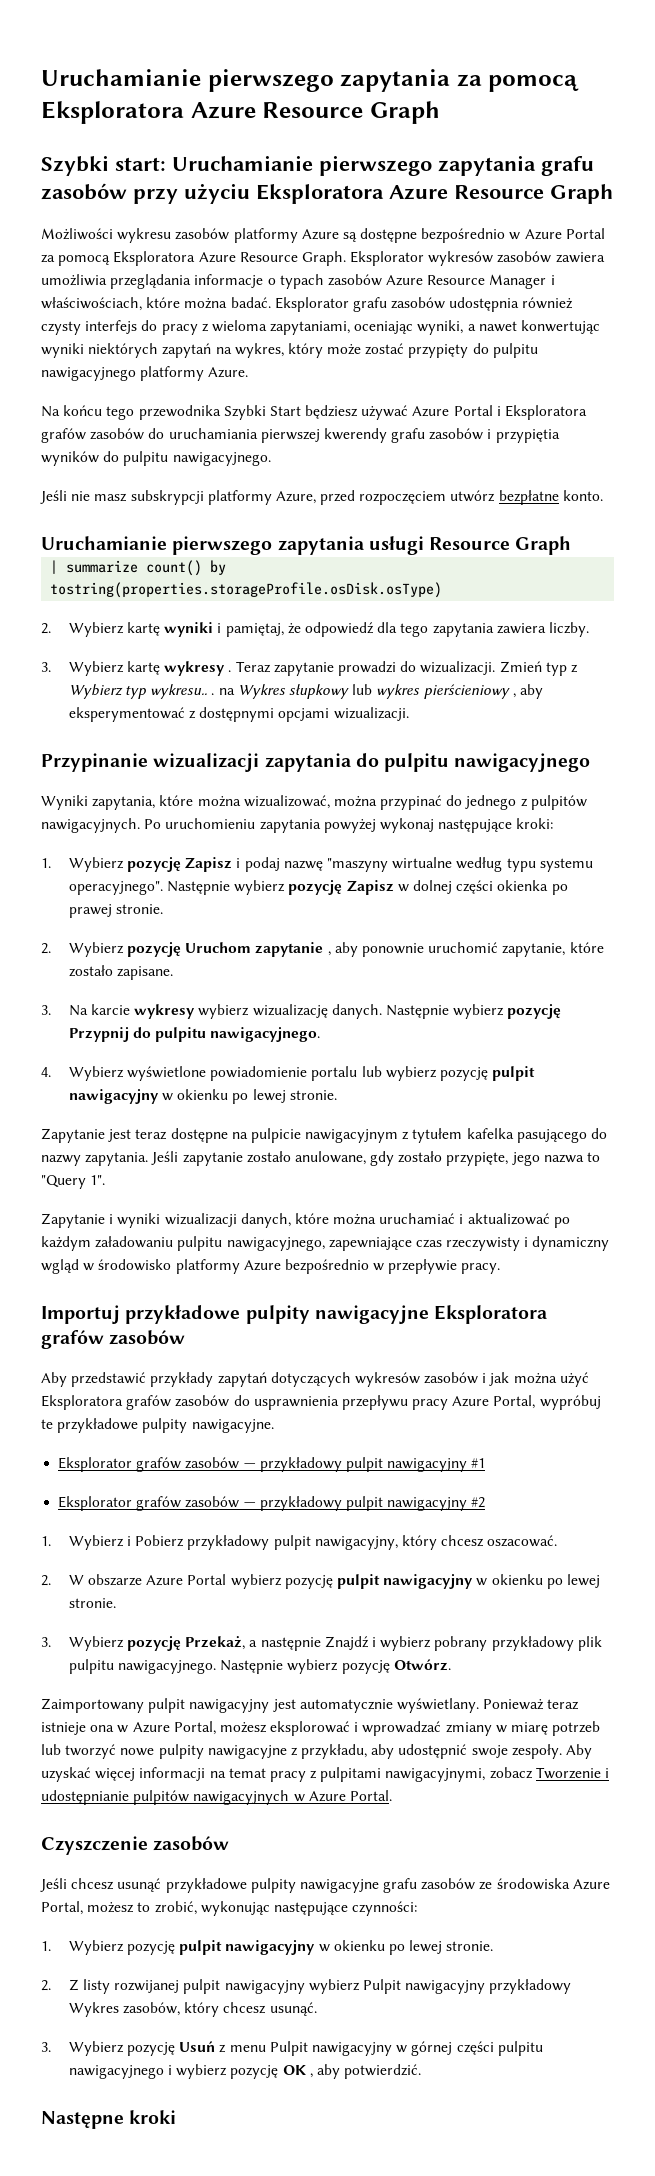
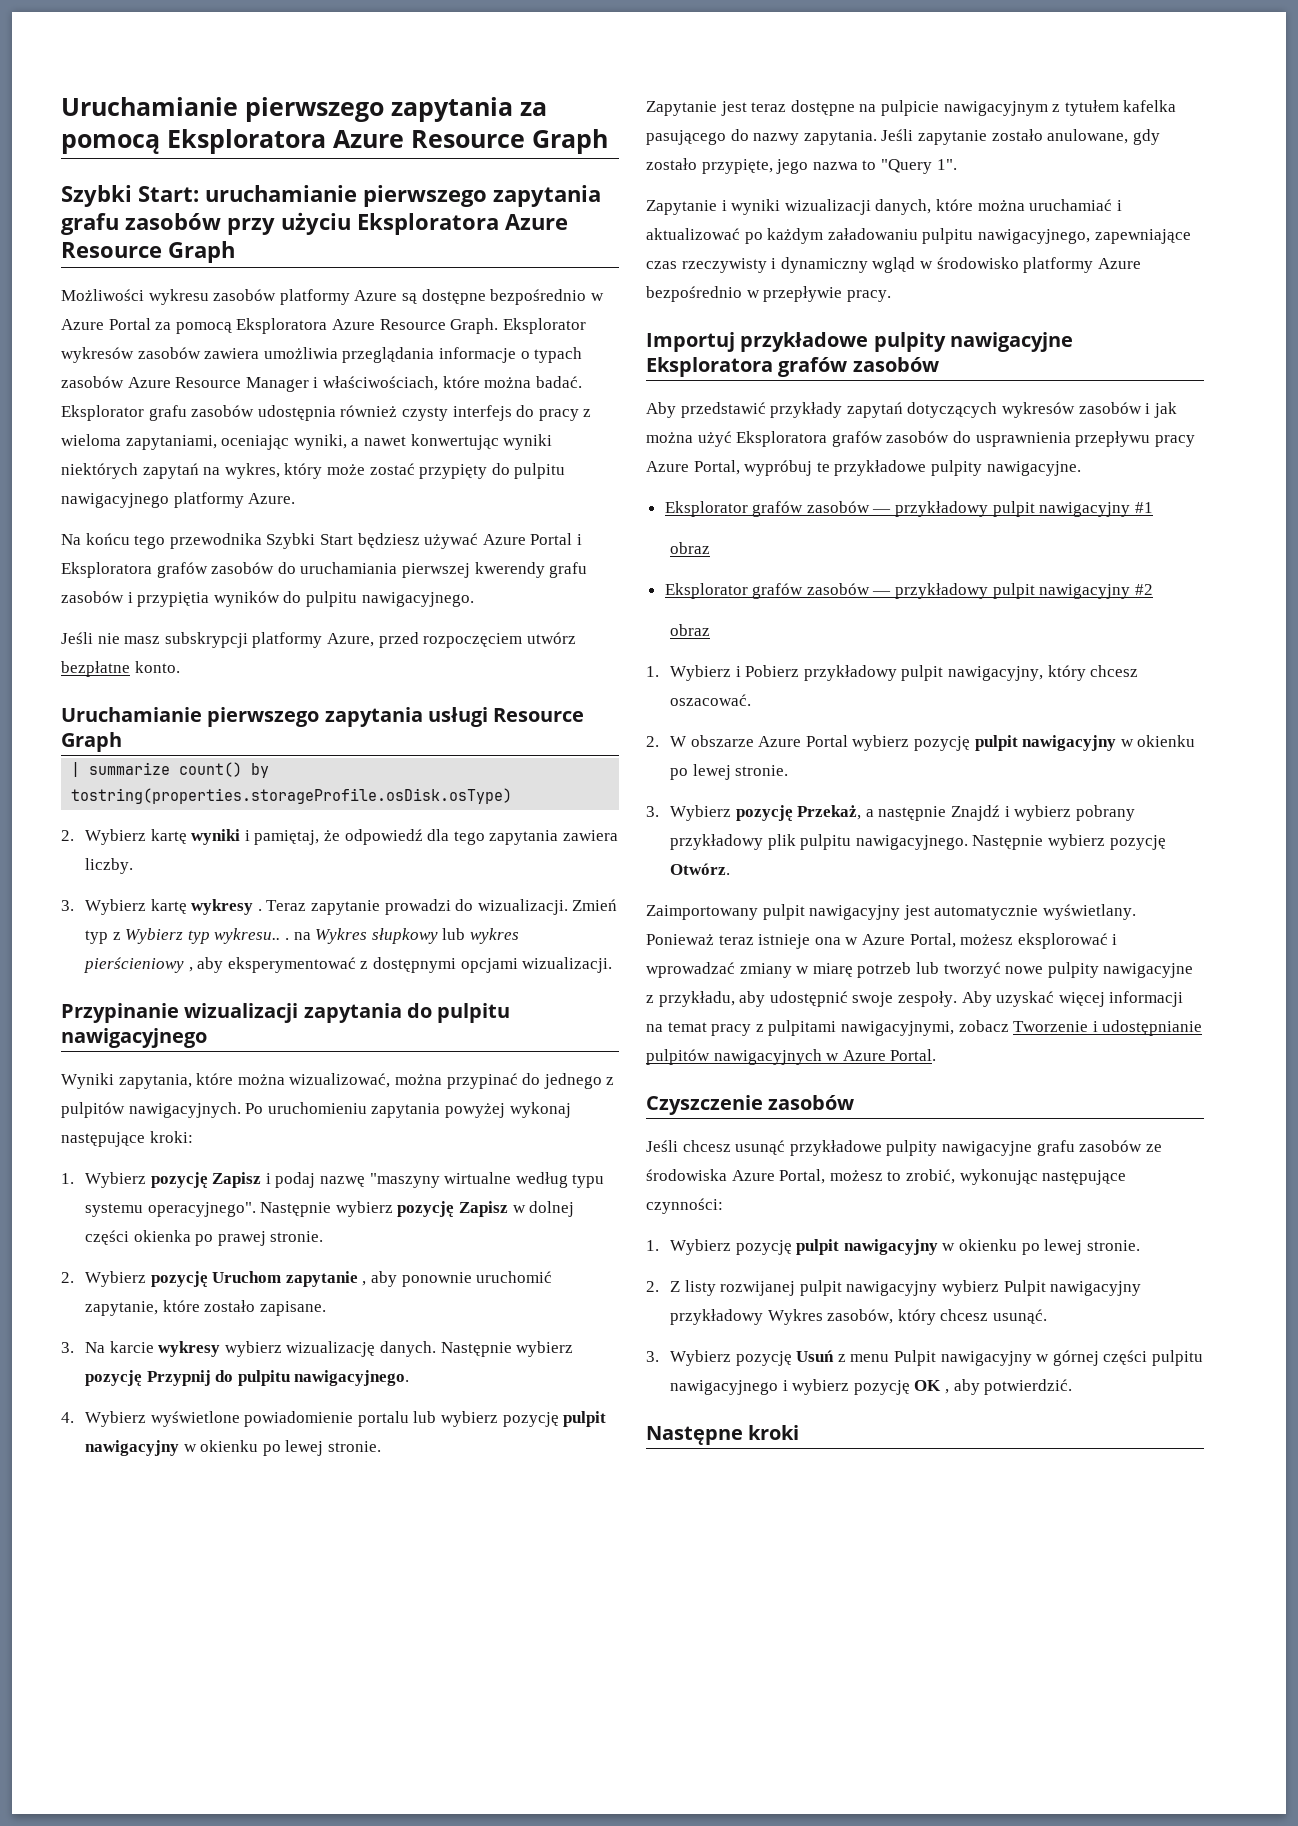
- Szybki start: Uruchamianie pierwszego zapytania grafu zasobów przy użyciu Eksploratora Azure Resource Graph
+ Szybki Start: uruchamianie pierwszego zapytania grafu zasobów przy użyciu Eksploratora Azure Resource Graph
  Eksplorator grafów zasobów — przykładowy pulpit nawigacyjny #1
+ obraz
  Eksplorator grafów zasobów — przykładowy pulpit nawigacyjny #2
+ obraz

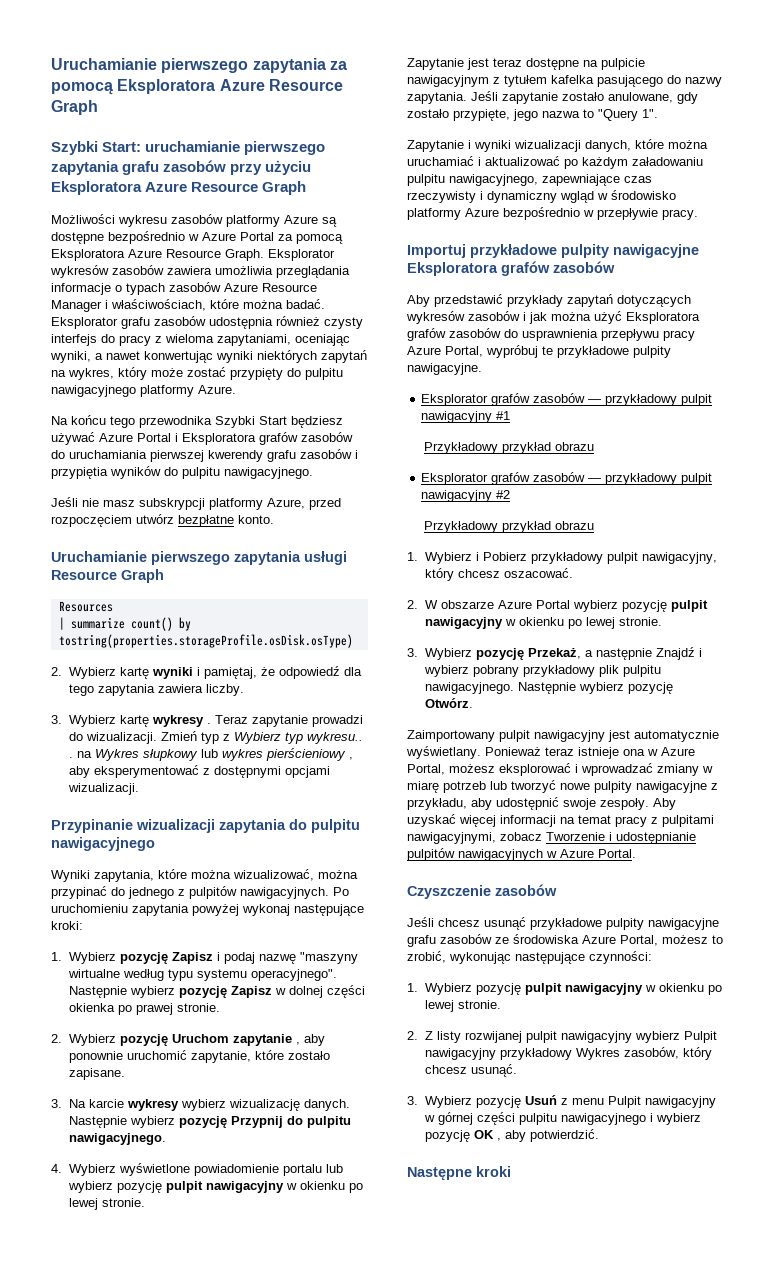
+ Resources
  Eksplorator grafów zasobów — przykładowy pulpit nawigacyjny #1
- obraz
+ Przykładowy przykład obrazu
  Eksplorator grafów zasobów — przykładowy pulpit nawigacyjny #2
- obraz
+ Przykładowy przykład obrazu

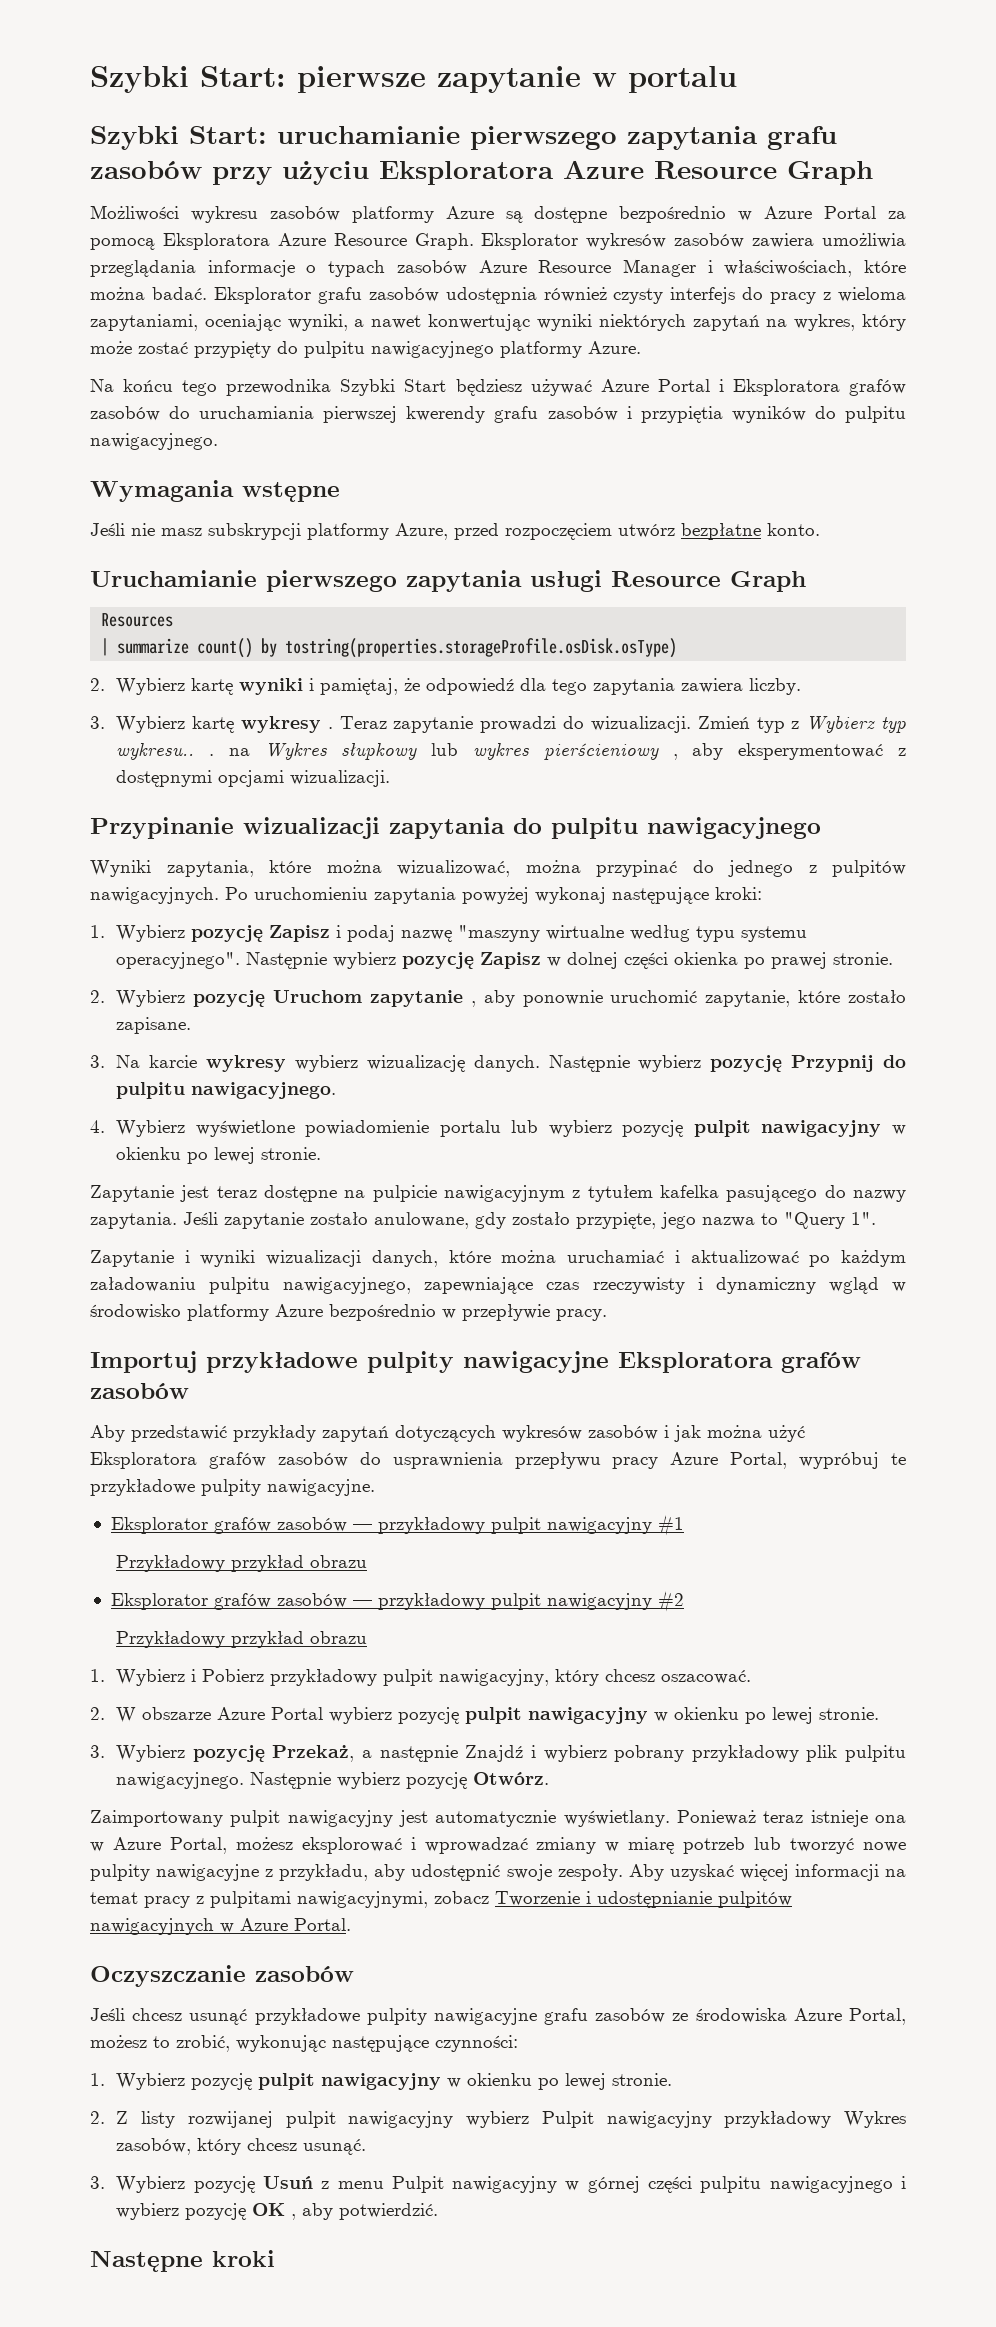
- Uruchamianie pierwszego zapytania za pomocą Eksploratora Azure Resource Graph
+ Szybki Start: pierwsze zapytanie w portalu
+ Wymagania wstępne
- Czyszczenie zasobów
+ Oczyszczanie zasobów

